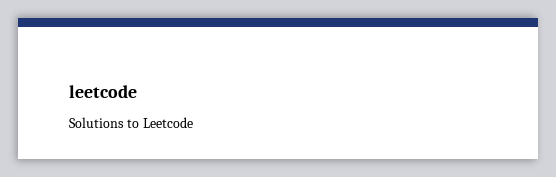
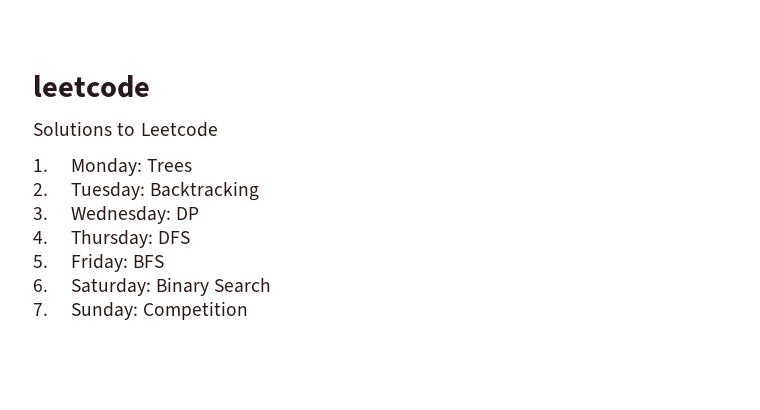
+ 1. Monday: Trees
+ 2. Tuesday: Backtracking
+ 3. Wednesday: DP
+ 4. Thursday: DFS
+ 5. Friday: BFS
+ 6. Saturday: Binary Search
+ 7. Sunday: Competition

